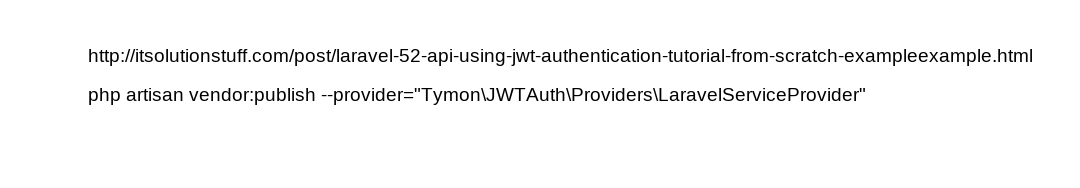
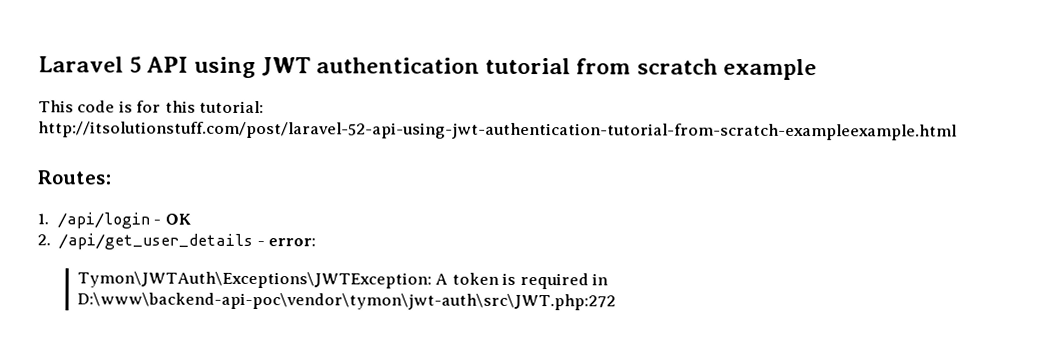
- http://itsolutionstuff.com/post/laravel-52-api-using-jwt-authentication-tutorial-from-scratch-exampleexample.html
- php artisan vendor:publish --provider="Tymon\JWTAuth\Providers\LaravelServiceProvider"
+ Laravel 5 API using JWT authentication tutorial from scratch example
+ This code is for this tutorial: http://itsolutionstuff.com/post/laravel-52-api-using-jwt-authentication-tutorial-from-scratch-exampleexample.html
+ Routes:
+ 1. /api/login - OK
+ 2. /api/get_user_details - error:
+ Tymon\JWTAuth\Exceptions\JWTException: A token is required in D:\www\backend-api-poc\vendor\tymon\jwt-auth\src\JWT.php:272

